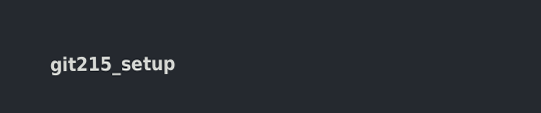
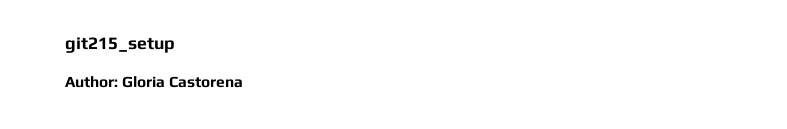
+ Author: Gloria Castorena

